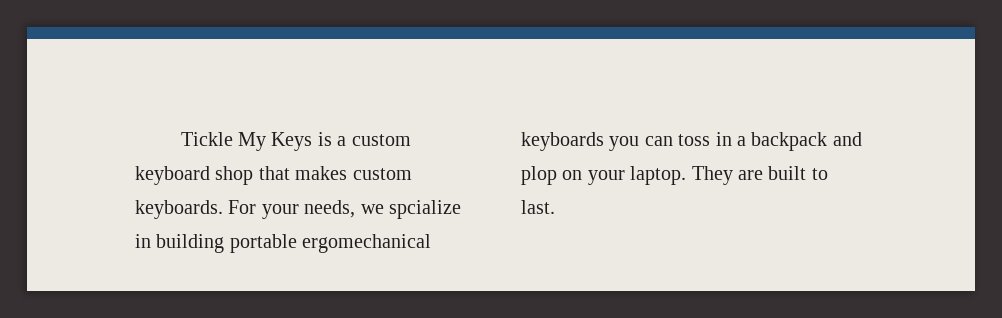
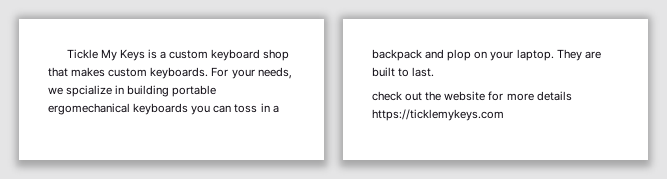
+ check out the website for more details https://ticklemykeys.com

